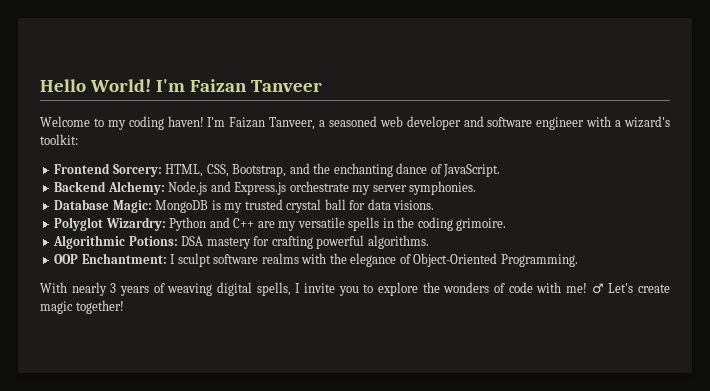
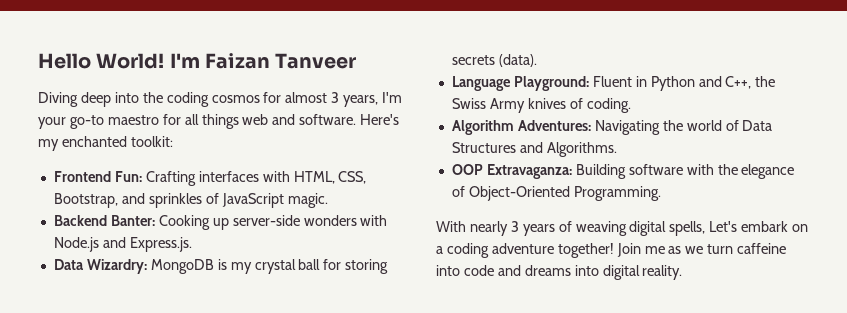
- Welcome to my coding haven! I'm Faizan Tanveer, a seasoned web developer and software engineer with a wizard's toolkit:
- Frontend Sorcery: HTML, CSS, Bootstrap, and the enchanting dance of JavaScript.
- Backend Alchemy: Node.js and Express.js orchestrate my server symphonies.
- Database Magic: MongoDB is my trusted crystal ball for data visions.
- Polyglot Wizardry: Python and C++ are my versatile spells in the coding grimoire.
- Algorithmic Potions: DSA mastery for crafting powerful algorithms.
- OOP Enchantment: I sculpt software realms with the elegance of Object-Oriented Programming.
+ Diving deep into the coding cosmos for almost 3 years, I'm your go-to maestro for all things web and software. Here's my enchanted toolkit:
+ Frontend Fun: Crafting interfaces with HTML, CSS, Bootstrap, and sprinkles of JavaScript magic.
+ Backend Banter: Cooking up server-side wonders with Node.js and Express.js.
+ Data Wizardry: MongoDB is my crystal ball for storing secrets (data).
+ Language Playground: Fluent in Python and C++, the Swiss Army knives of coding.
+ Algorithm Adventures: Navigating the world of Data Structures and Algorithms.
+ OOP Extravaganza: Building software with the elegance of Object-Oriented Programming.
- With nearly 3 years of weaving digital spells, I invite you to explore the wonders of code with me! ♂ Let's create magic together!
+ With nearly 3 years of weaving digital spells, Let's embark on a coding adventure together! Join me as we turn caffeine into code and dreams into digital reality.

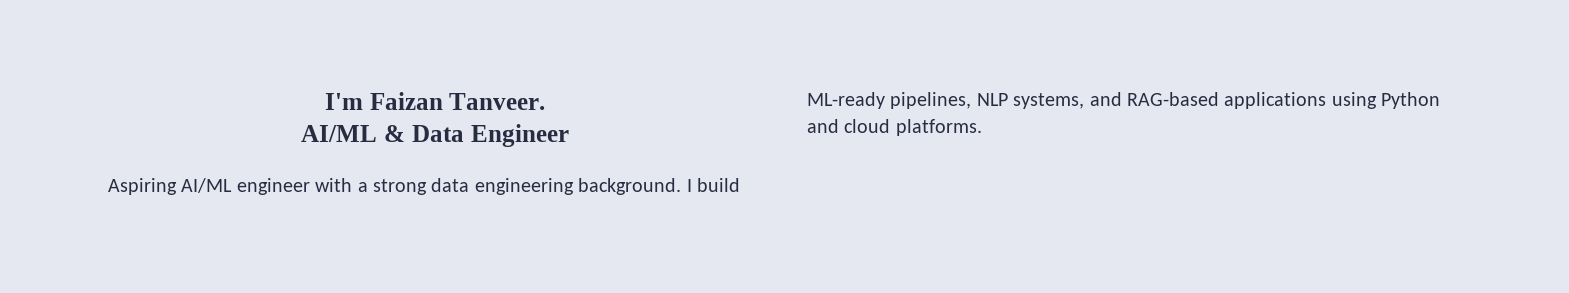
- Hello World! I'm Faizan Tanveer
- Diving deep into the coding cosmos for almost 3 years, I'm your go-to maestro for all things web and software. Here's my enchanted toolkit:
- Frontend Fun: Crafting interfaces with HTML, CSS, Bootstrap, and sprinkles of JavaScript magic.
- Backend Banter: Cooking up server-side wonders with Node.js and Express.js.
- Data Wizardry: MongoDB is my crystal ball for storing secrets (data).
- Language Playground: Fluent in Python and C++, the Swiss Army knives of coding.
- Algorithm Adventures: Navigating the world of Data Structures and Algorithms.
- OOP Extravaganza: Building software with the elegance of Object-Oriented Programming.
- With nearly 3 years of weaving digital spells, Let's embark on a coding adventure together! Join me as we turn caffeine into code and dreams into digital reality.
+ I'm Faizan Tanveer.
+ AI/ML & Data Engineer
+ Aspiring AI/ML engineer with a strong data engineering background. I build ML-ready pipelines, NLP systems, and RAG-based applications using Python and cloud platforms.

